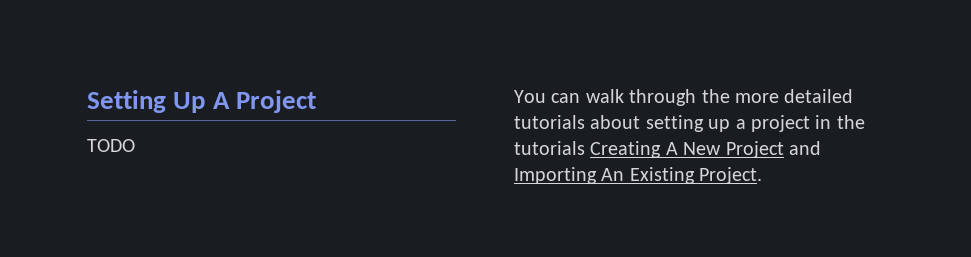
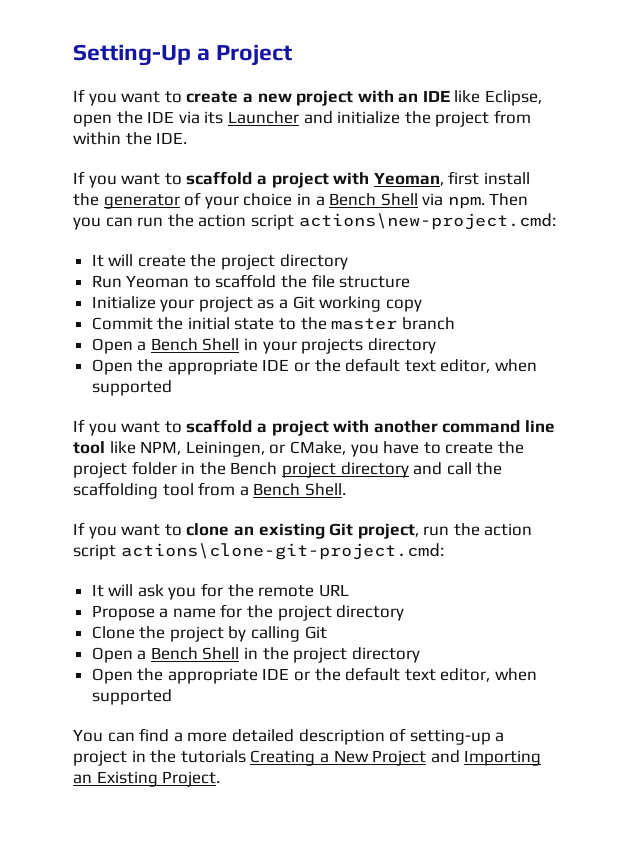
- Setting Up A Project
- TODO
- You can walk through the more detailed tutorials about setting up a project in the tutorials Creating A New Project and Importing An Existing Project.
+ Setting-Up a Project
+ If you want to create a new project with an IDE like Eclipse, open the IDE via its Launcher and initialize the project from within the IDE.
+ If you want to scaffold a project with Yeoman, first install the generator of your choice in a Bench Shell via npm. Then you can run the action script actions\new-project.cmd:
+ It will create the project directory
+ Run Yeoman to scaffold the file structure
+ Initialize your project as a Git working copy
+ Commit the initial state to the master branch
+ Open a Bench Shell in your projects directory
+ Open the appropriate IDE or the default text editor, when supported
+ If you want to scaffold a project with another command line tool like NPM, Leiningen, or CMake, you have to create the project folder in the Bench project directory and call the scaffolding tool from a Bench Shell.
+ If you want to clone an existing Git project, run the action script actions\clone-git-project.cmd:
+ It will ask you for the remote URL
+ Propose a name for the project directory
+ Clone the project by calling Git
+ Open a Bench Shell in the project directory
+ Open the appropriate IDE or the default text editor, when supported
+ You can find a more detailed description of setting-up a project in the tutorials Creating a New Project and Importing an Existing Project.

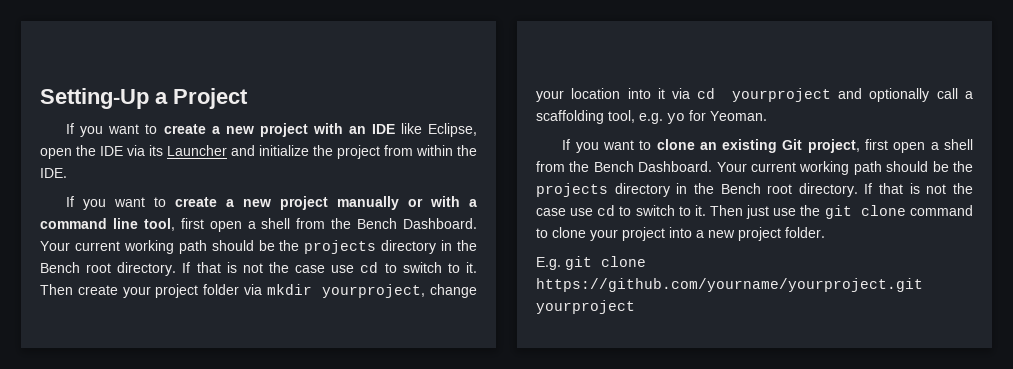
- If you want to scaffold a project with Yeoman, first install the generator of your choice in a Bench Shell via npm. Then you can run the action script actions\new-project.cmd:
- It will create the project directory
- Run Yeoman to scaffold the file structure
- Initialize your project as a Git working copy
- Commit the initial state to the master branch
- Open a Bench Shell in your projects directory
- Open the appropriate IDE or the default text editor, when supported
- If you want to scaffold a project with another command line tool like NPM, Leiningen, or CMake, you have to create the project folder in the Bench project directory and call the scaffolding tool from a Bench Shell.
+ If you want to create a new project manually or with a command line tool, first open a shell from the Bench Dashboard. Your current working path should be the projects directory in the Bench root directory. If that is not the case use cd to switch to it. Then create your project folder via mkdir yourproject, change your location into it via cd yourproject and optionally call a scaffolding tool, e.g. yo for Yeoman.
- If you want to clone an existing Git project, run the action script actions\clone-git-project.cmd:
- It will ask you for the remote URL
- Propose a name for the project directory
- Clone the project by calling Git
- Open a Bench Shell in the project directory
- Open the appropriate IDE or the default text editor, when supported
- You can find a more detailed description of setting-up a project in the tutorials Creating a New Project and Importing an Existing Project.
+ If you want to clone an existing Git project, first open a shell from the Bench Dashboard. Your current working path should be the projects directory in the Bench root directory. If that is not the case use cd to switch to it. Then just use the git clone command to clone your project into a new project folder.
+ E.g. git clone https://github.com/yourname/yourproject.git yourproject

